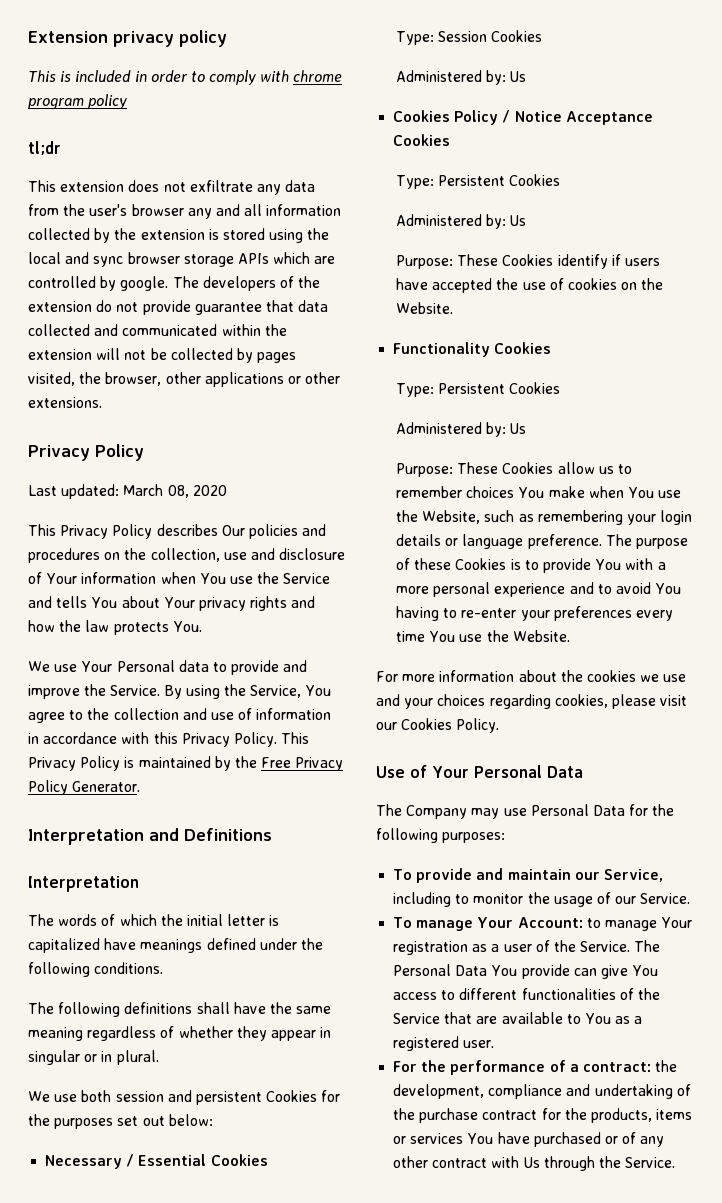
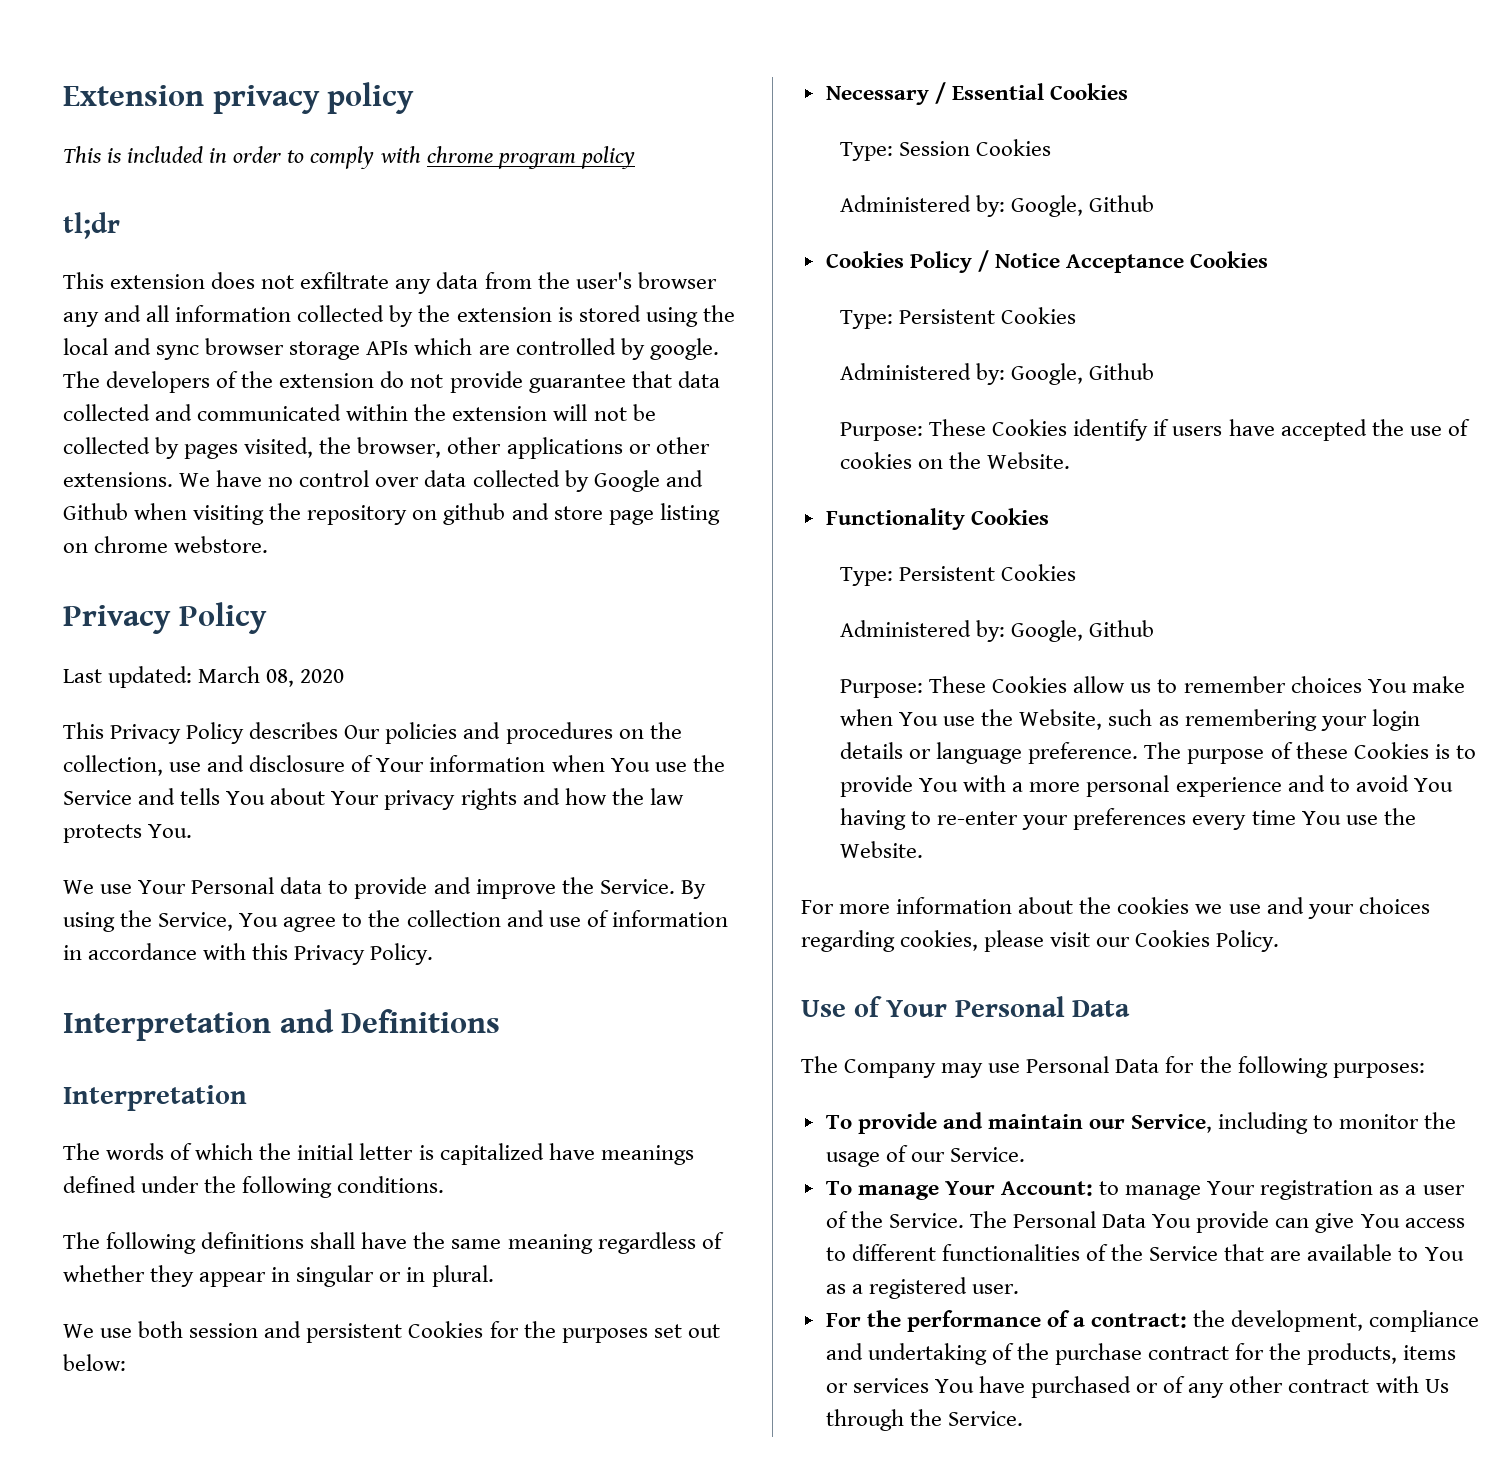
+ We have no control over data collected by Google and Github when visiting the repository on github and store page listing on chrome webstore.
- This Privacy Policy is maintained by the Free Privacy Policy Generator.
  Type: Session Cookies
- Administered by: Us
+ Administered by: Google, Github
  Cookies Policy / Notice Acceptance Cookies
  Type: Persistent Cookies
- Administered by: Us
+ Administered by: Google, Github
  Functionality Cookies
  Type: Persistent Cookies
- Administered by: Us
+ Administered by: Google, Github

